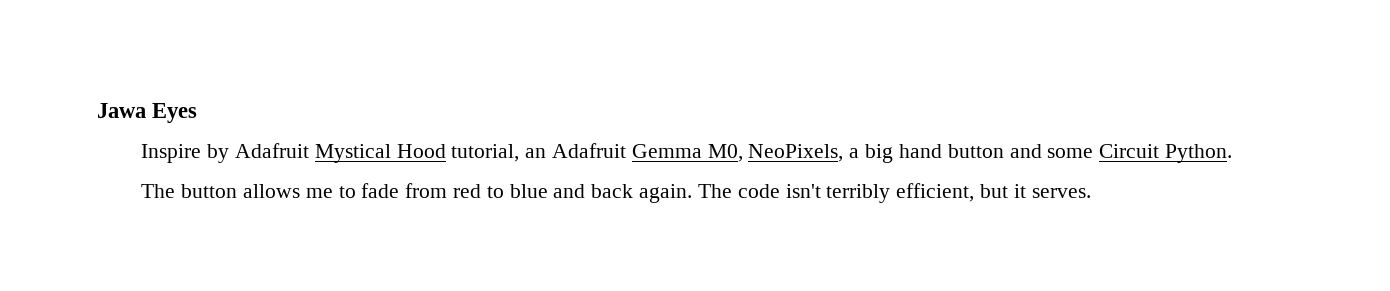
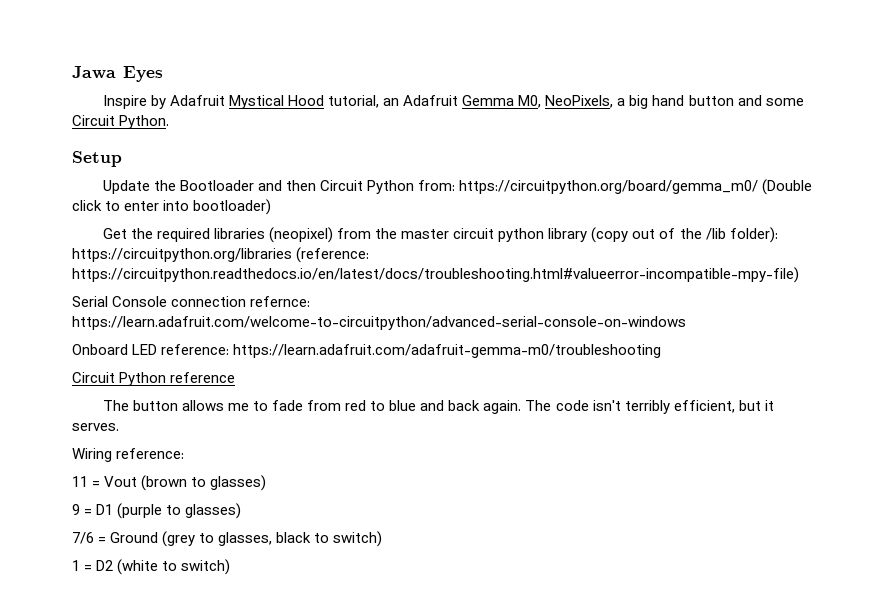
+ Setup
+ Update the Bootloader and then Circuit Python from: https://circuitpython.org/board/gemma_m0/ (Double click to enter into bootloader)
+ Get the required libraries (neopixel) from the master circuit python library (copy out of the /lib folder): https://circuitpython.org/libraries (reference: https://circuitpython.readthedocs.io/en/latest/docs/troubleshooting.html#valueerror-incompatible-mpy-file)
+ Serial Console connection refernce: https://learn.adafruit.com/welcome-to-circuitpython/advanced-serial-console-on-windows
+ Onboard LED reference: https://learn.adafruit.com/adafruit-gemma-m0/troubleshooting
+ Circuit Python reference
+ Wiring reference:
+ 11 = Vout (brown to glasses)
+ 9 = D1 (purple to glasses)
+ 7/6 = Ground (grey to glasses, black to switch)
+ 1 = D2 (white to switch)

